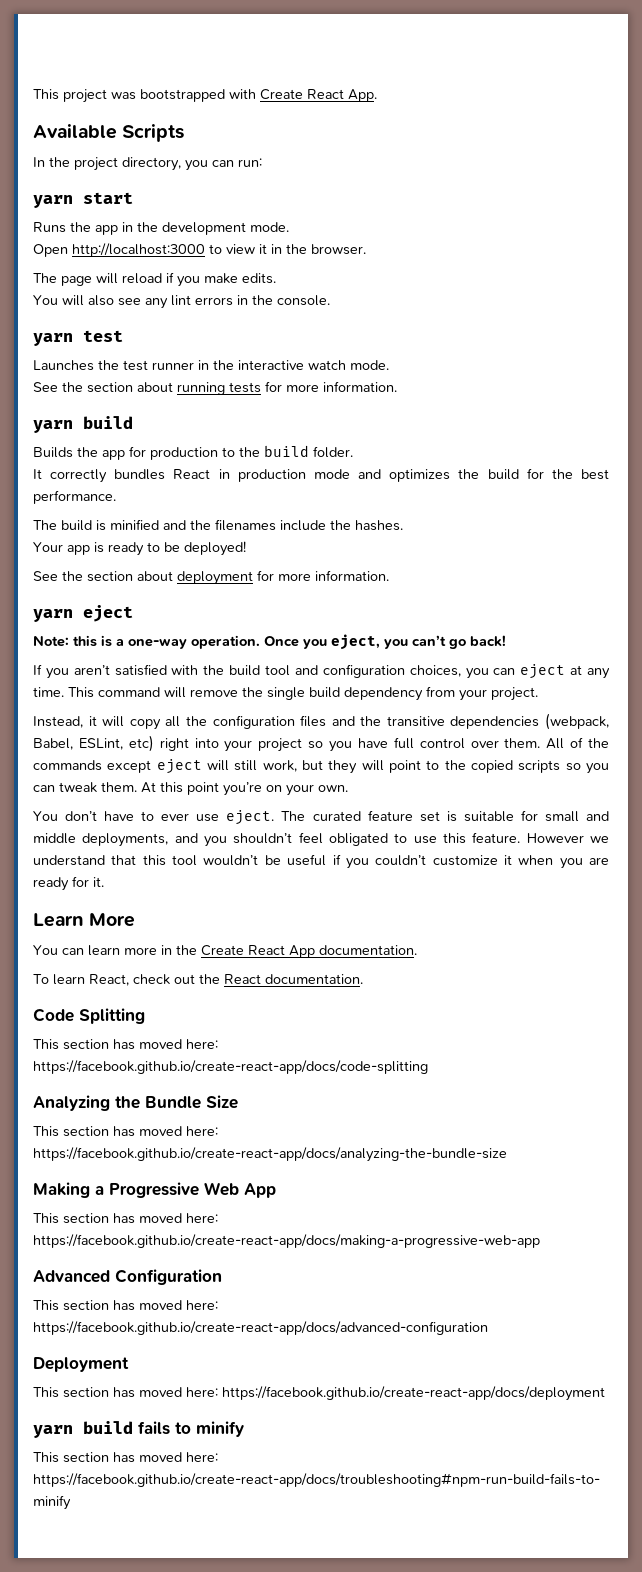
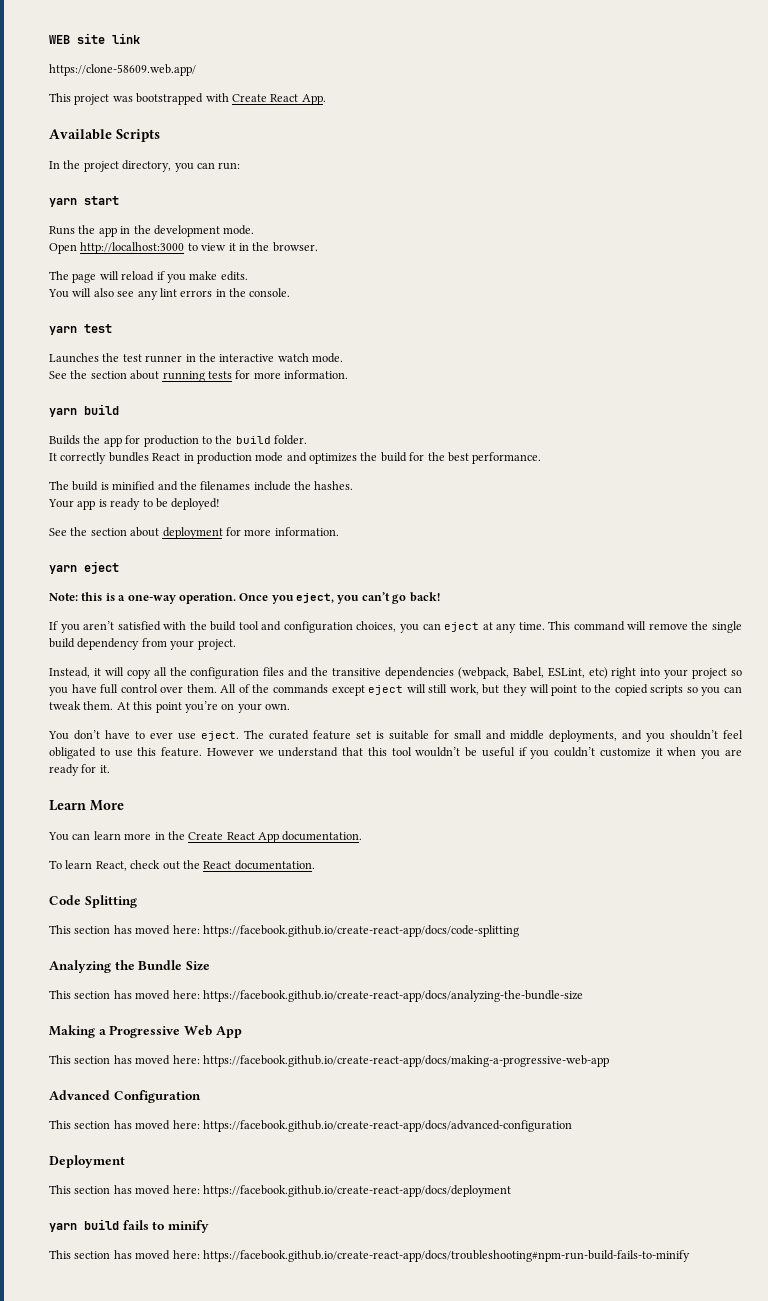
+ WEB site link
+ https://clone-58609.web.app/

